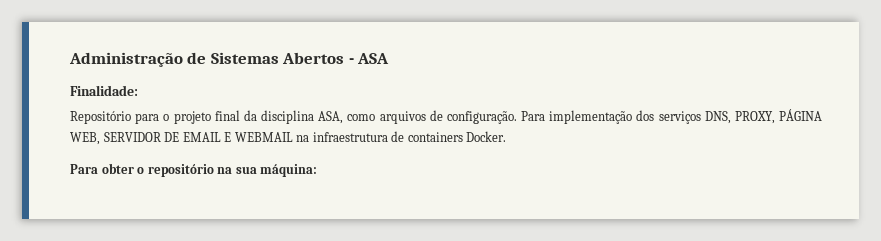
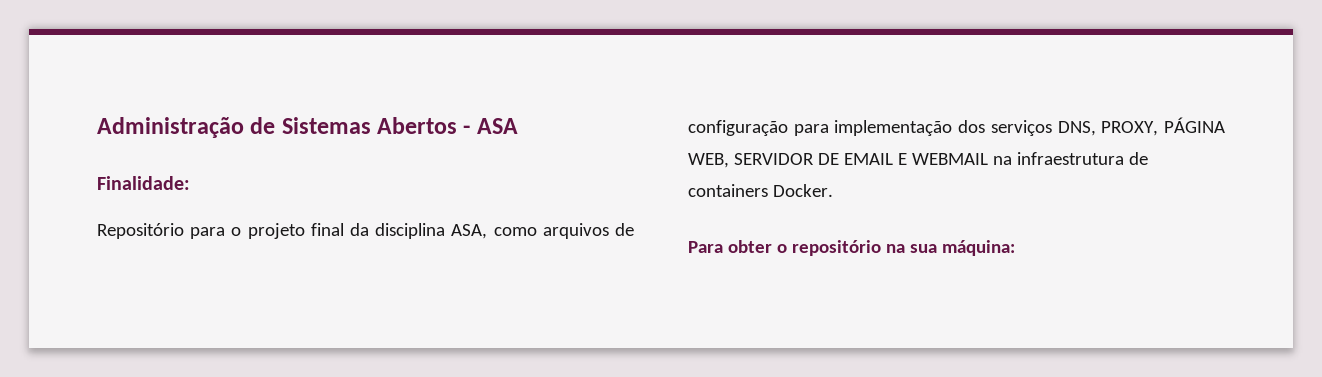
- Repositório para o projeto final da disciplina ASA, como arquivos de configuração. Para implementação dos serviços DNS, PROXY, PÁGINA WEB, SERVIDOR DE EMAIL E WEBMAIL na infraestrutura de containers Docker.
+ Repositório para o projeto final da disciplina ASA, como arquivos de configuração para implementação dos serviços DNS, PROXY, PÁGINA WEB, SERVIDOR DE EMAIL E WEBMAIL na infraestrutura de containers Docker.

